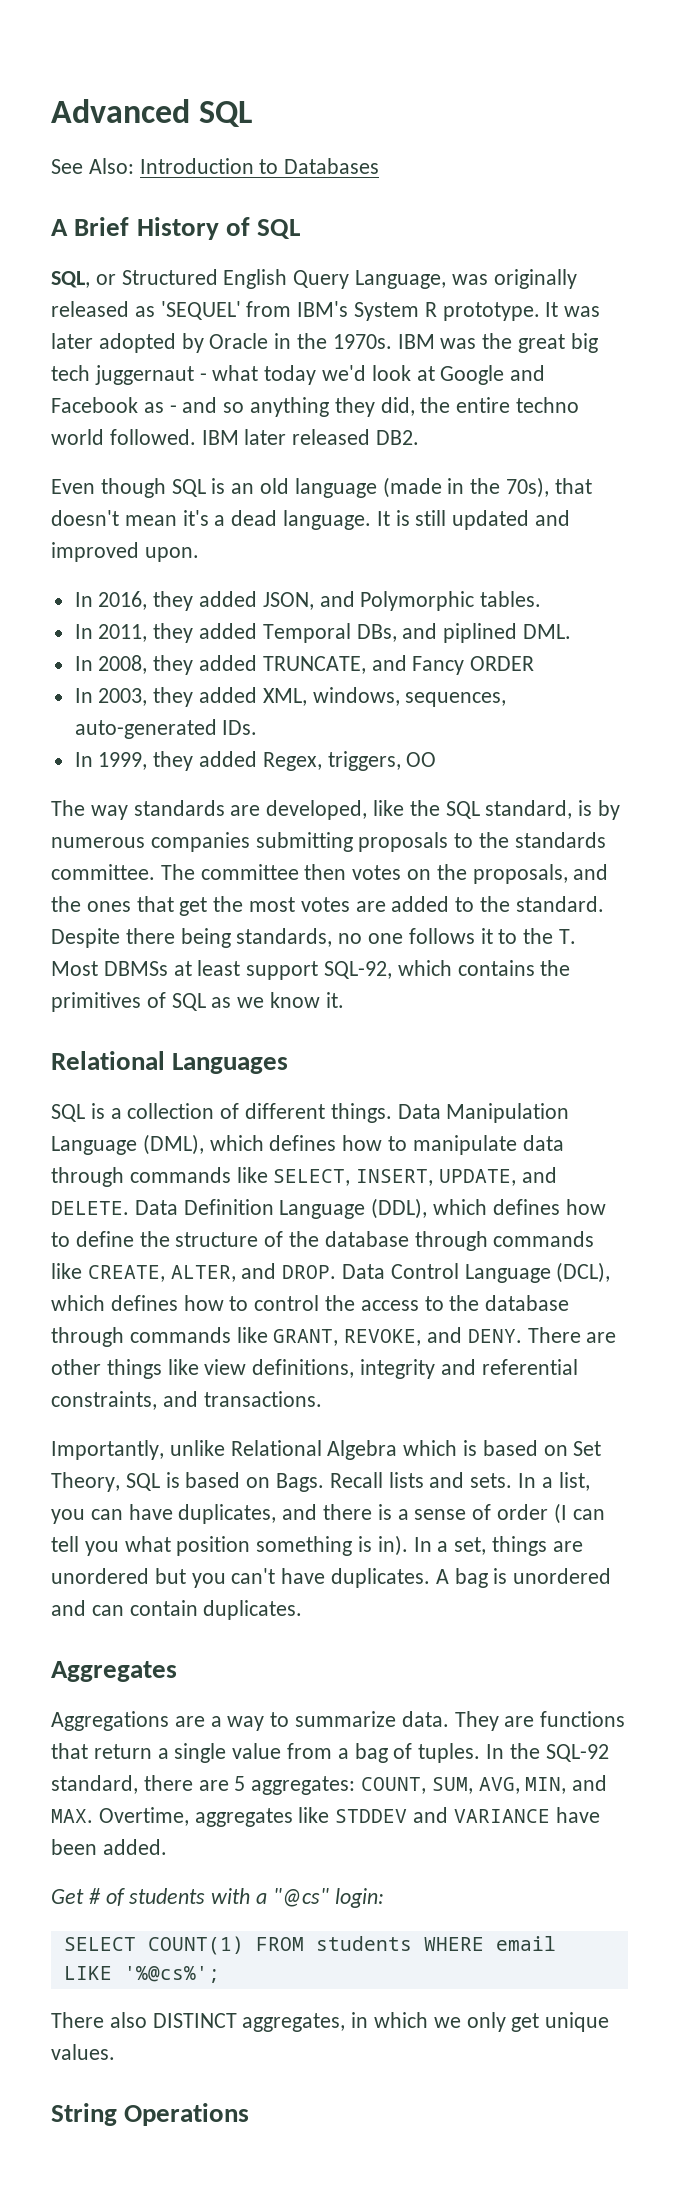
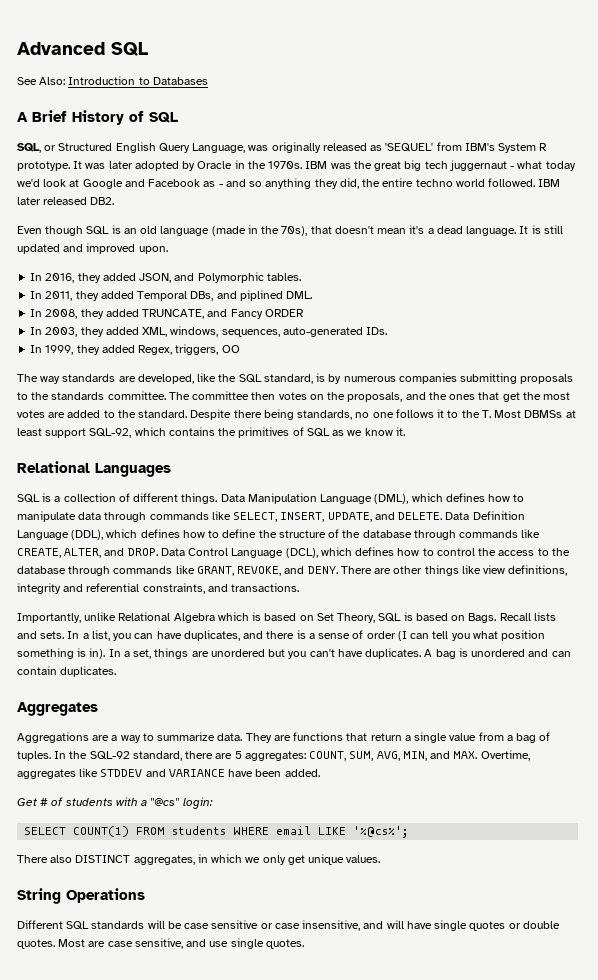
+ Different SQL standards will be case sensitive or case insensitive, and will have single quotes or double quotes. Most are case sensitive, and use single quotes.

